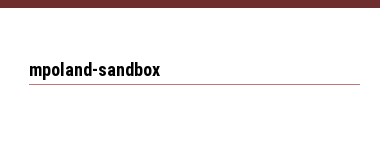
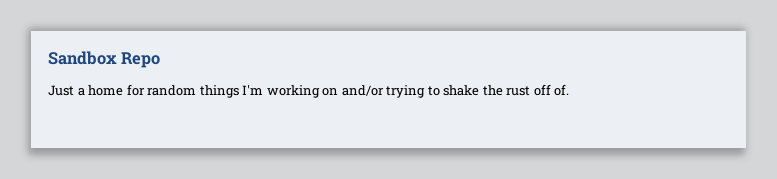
- mpoland-sandbox
+ Sandbox Repo
+ Just a home for random things I'm working on and/or trying to shake the rust off of.

